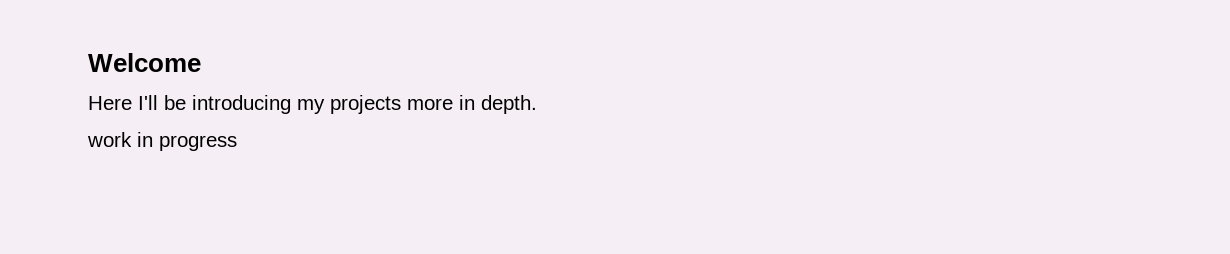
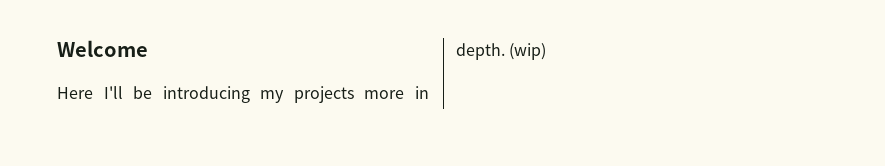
- Here I'll be introducing my projects more in depth.
- work in progress
+ Here I'll be introducing my projects more in depth. (wip)

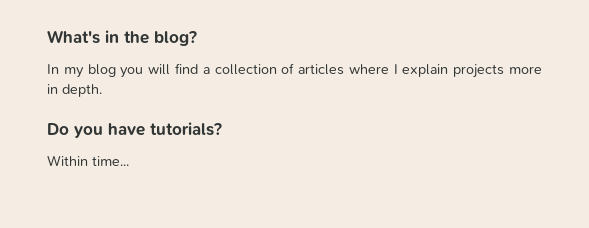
- Welcome
- Here I'll be introducing my projects more in depth. (wip)
+ What's in the blog?
+ In my blog you will find a collection of articles where I explain projects more in depth.
+ Do you have tutorials?
+ Within time...

